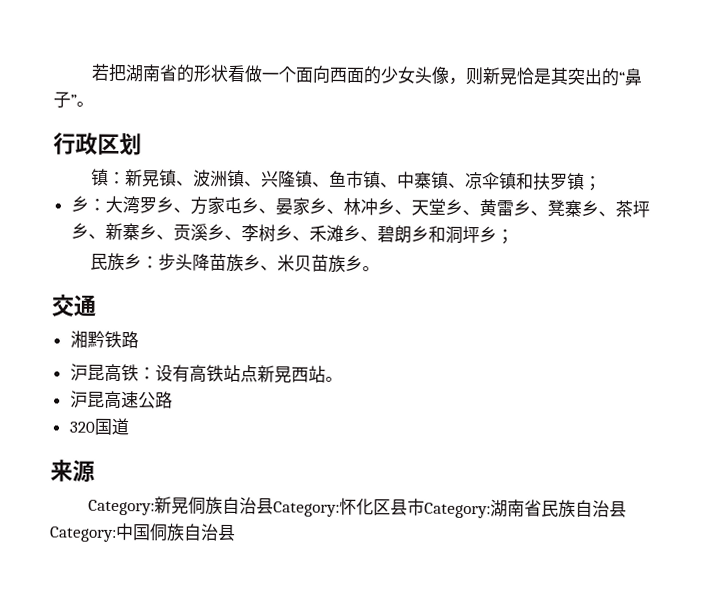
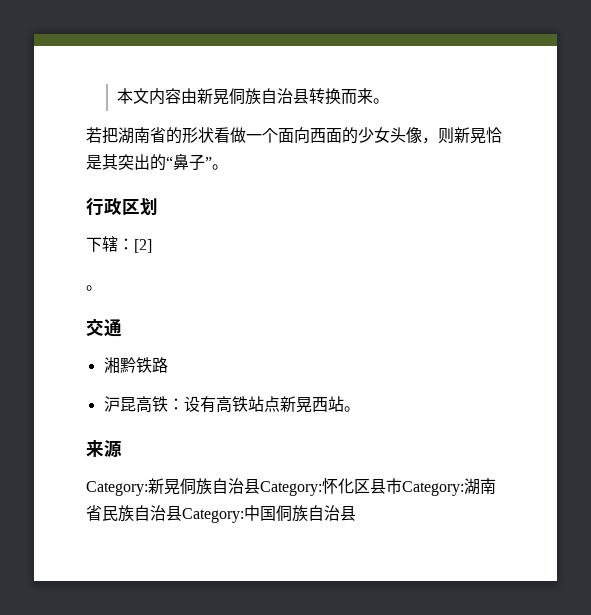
+ 本文内容由新晃侗族自治县转换而来。
- 镇：新晃镇、波洲镇、兴隆镇、鱼市镇、中寨镇、凉伞镇和扶罗镇；
- 乡：大湾罗乡、方家屯乡、晏家乡、林冲乡、天堂乡、黄雷乡、凳寨乡、茶坪乡、新寨乡、贡溪乡、李树乡、禾滩乡、碧朗乡和洞坪乡；
- 民族乡：步头降苗族乡、米贝苗族乡。
+ 下辖：[2]
+ 。
- 沪昆高速公路
- 320国道

